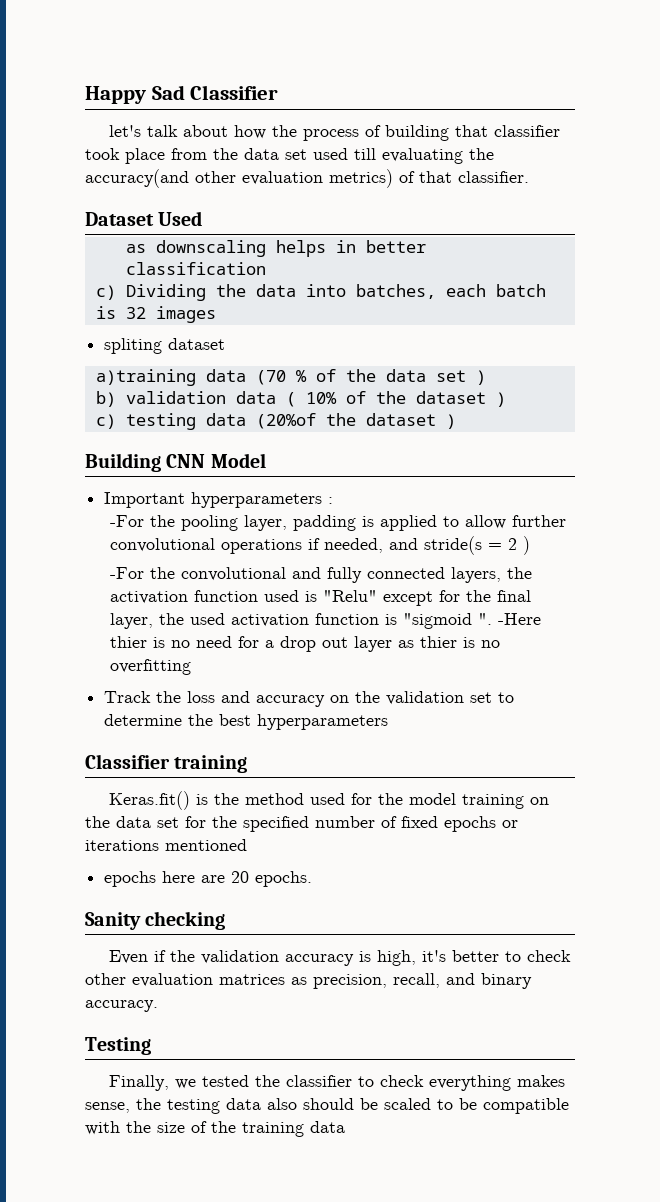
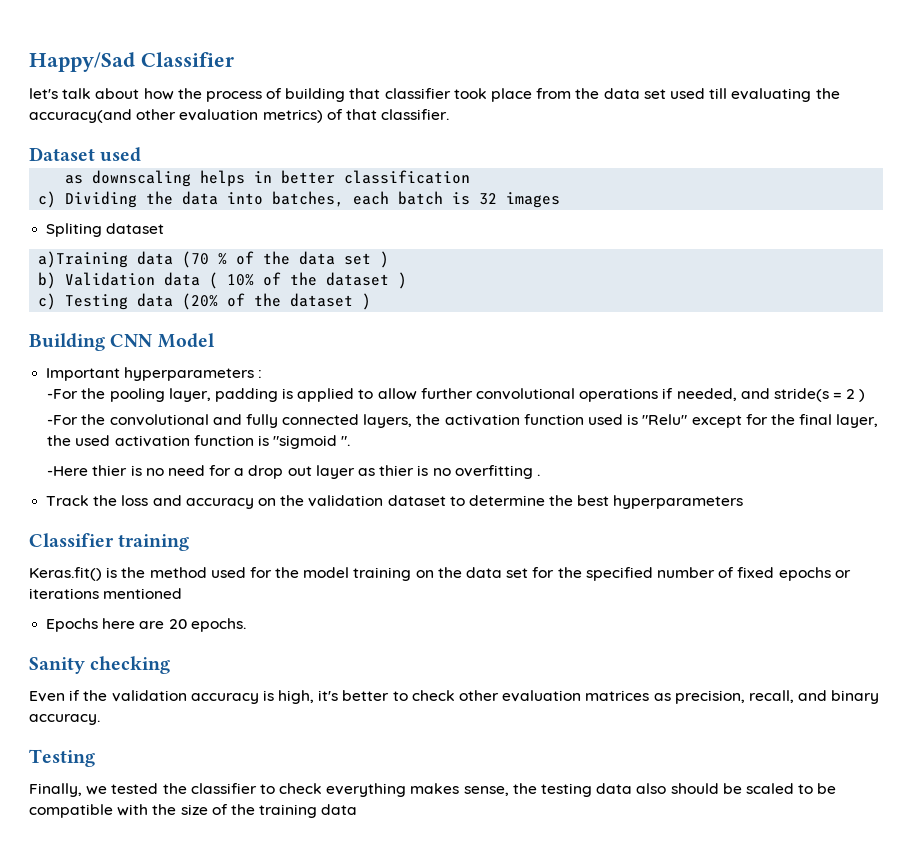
- Happy Sad Classifier
+ Happy/Sad Classifier
- Dataset Used
+ Dataset used
- spliting dataset
+ Spliting dataset
- a)training data (70 % of the data set )
+ a)Training data (70 % of the data set )
- b) validation data ( 10% of the dataset )
+ b) Validation data ( 10% of the dataset )
- c) testing data (20%of the dataset )
+ c) Testing data (20% of the dataset )
- -For the convolutional and fully connected layers, the activation function used is "Relu" except for the final layer, the used activation function is "sigmoid ". -Here thier is no need for a drop out layer as thier is no overfitting
+ -For the convolutional and fully connected layers, the activation function used is "Relu" except for the final layer, the used activation function is "sigmoid ".
+ -Here thier is no need for a drop out layer as thier is no overfitting .
- Track the loss and accuracy on the validation set to determine the best hyperparameters
+ Track the loss and accuracy on the validation dataset to determine the best hyperparameters
- epochs here are 20 epochs.
+ Epochs here are 20 epochs.

